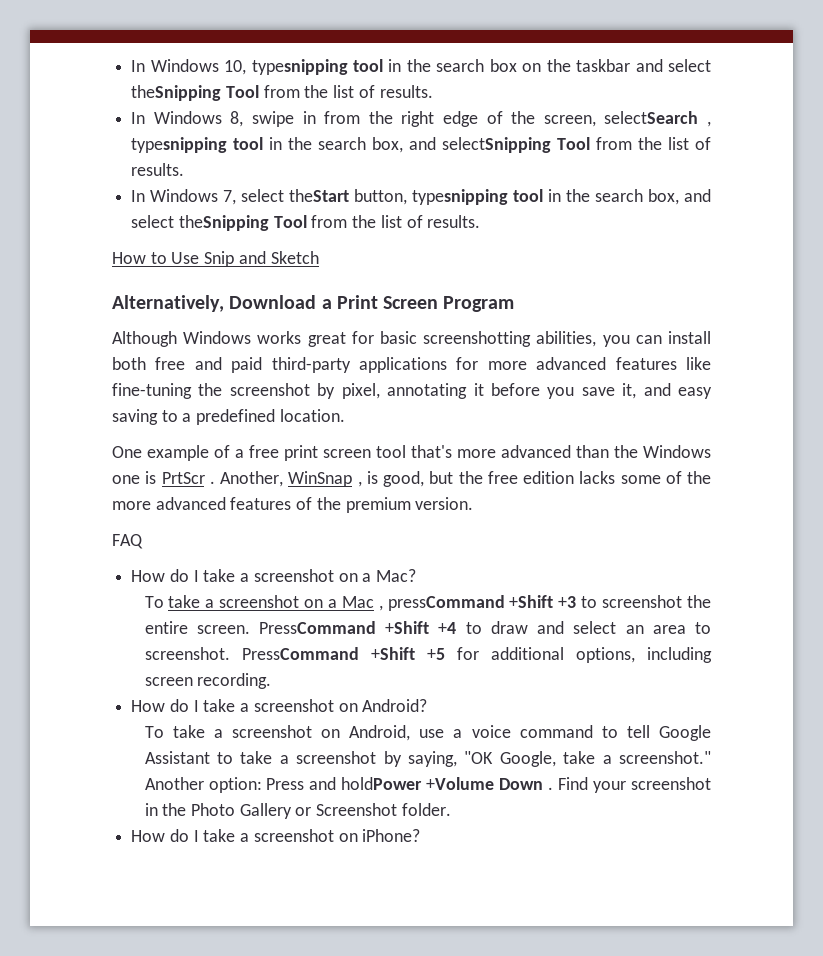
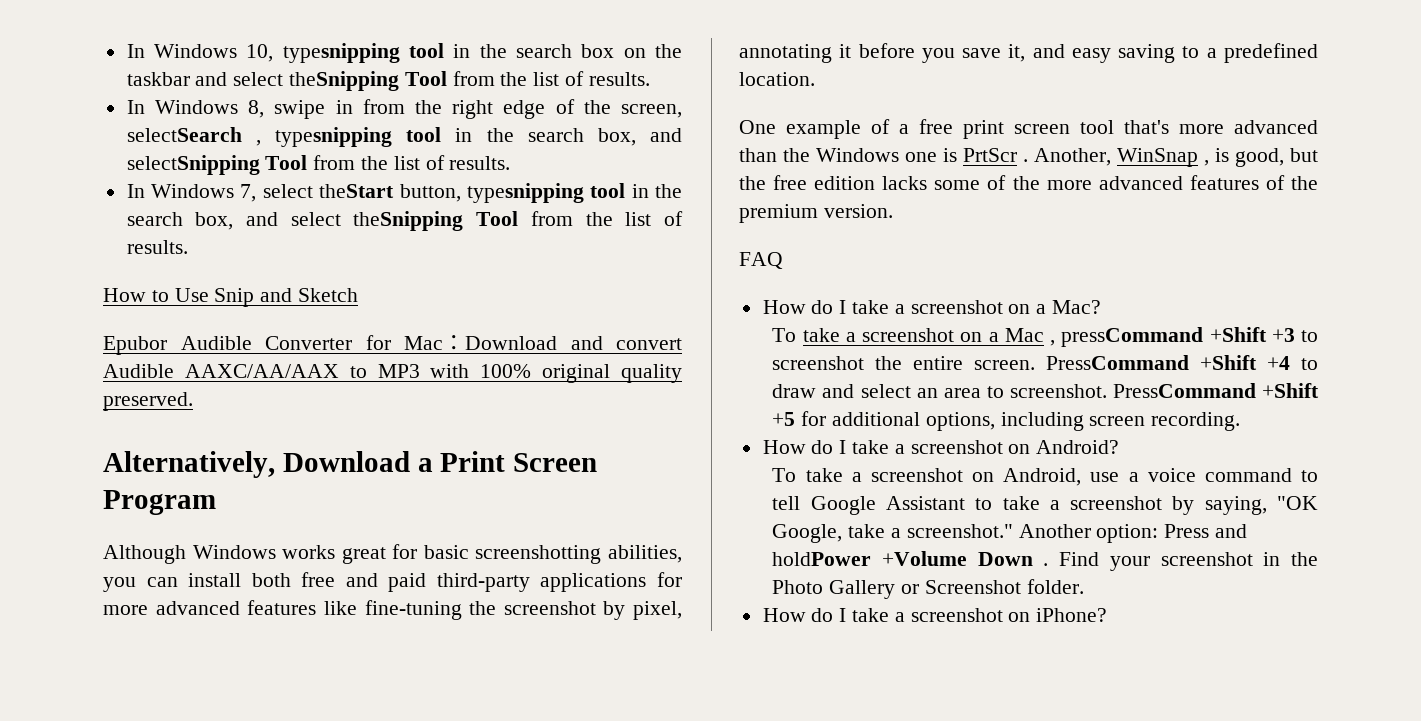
+ Epubor Audible Converter for Mac：Download and convert Audible AAXC/AA/AAX to MP3 with 100% original quality preserved.

